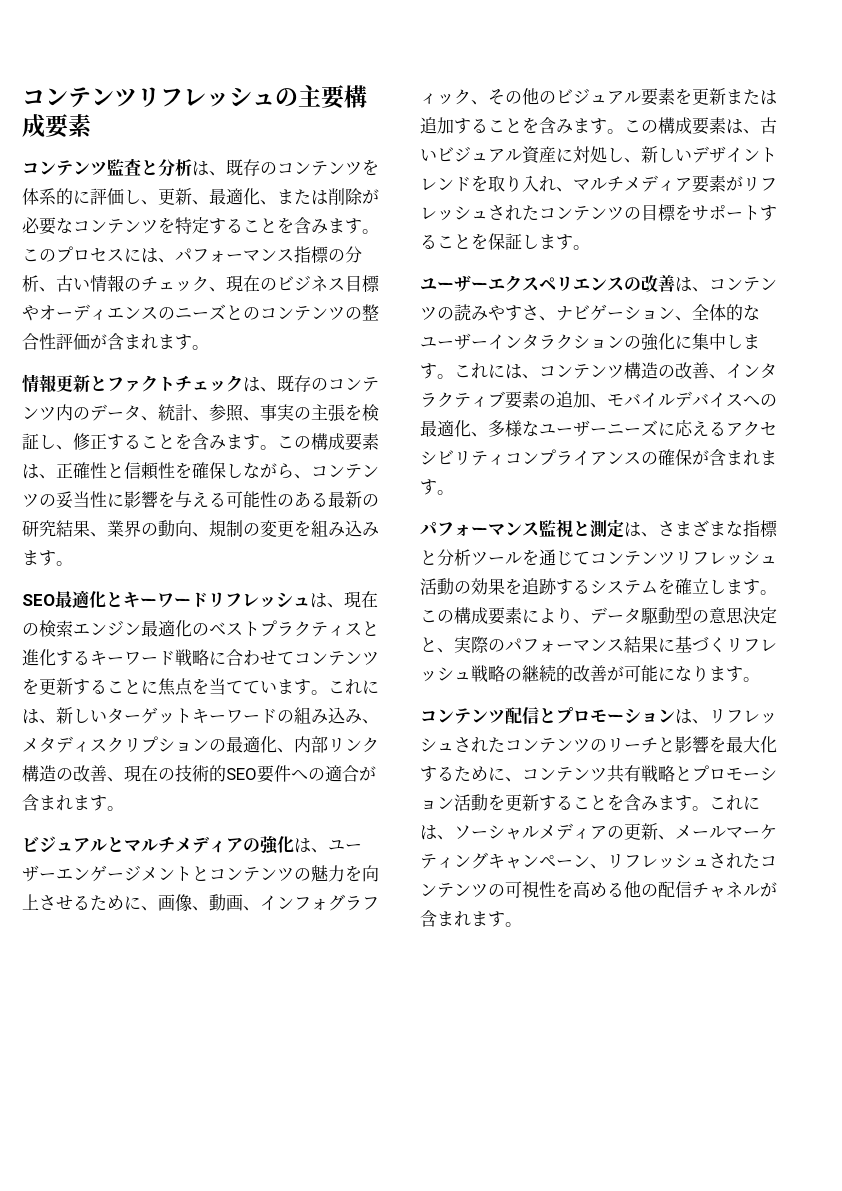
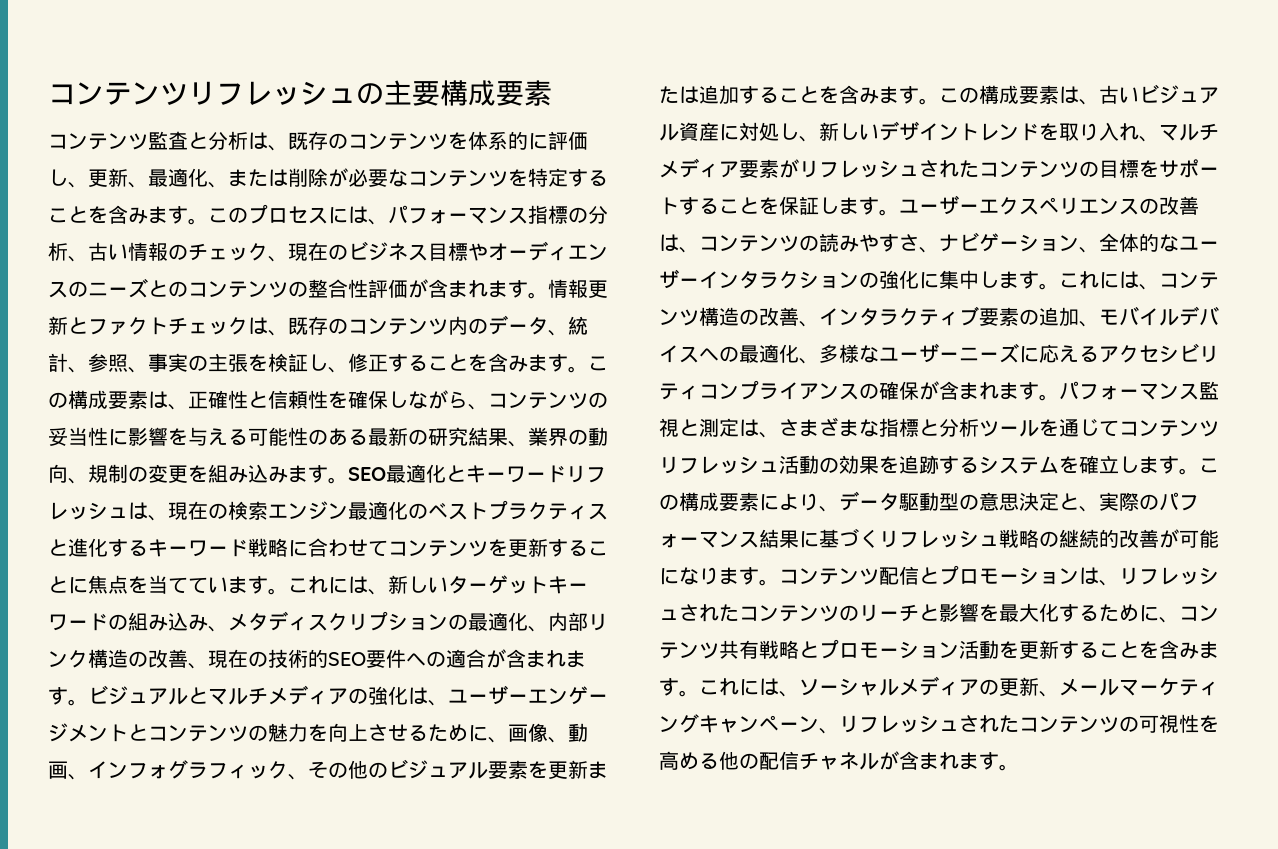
- このプロセスには、パフォーマンス指標の分析、古い情報のチェック、現在のビジネス目標やオーディエンスのニーズとのコンテンツの整合性評価が含まれます。
- 情報更新とファクトチェックは、既存のコンテンツ内のデータ、統計、参照、事実の主張を検証し、修正することを含みます。
+ このプロセスには、パフォーマンス指標の分析、古い情報のチェック、現在のビジネス目標やオーディエンスのニーズとのコンテンツの整合性評価が含まれます。情報更新とファクトチェックは、既存のコンテンツ内のデータ、統計、参照、事実の主張を検証し、修正することを含みます。
- この構成要素は、正確性と信頼性を確保しながら、コンテンツの妥当性に影響を与える可能性のある最新の研究結果、業界の動向、規制の変更を組み込みます。
- SEO最適化とキーワードリフレッシュは、現在の検索エンジン最適化のベストプラクティスと進化するキーワード戦略に合わせてコンテンツを更新することに焦点を当てています。
+ この構成要素は、正確性と信頼性を確保しながら、コンテンツの妥当性に影響を与える可能性のある最新の研究結果、業界の動向、規制の変更を組み込みます。SEO最適化とキーワードリフレッシュは、現在の検索エンジン最適化のベストプラクティスと進化するキーワード戦略に合わせてコンテンツを更新することに焦点を当てています。
- これには、新しいターゲットキーワードの組み込み、メタディスクリプションの最適化、内部リンク構造の改善、現在の技術的SEO要件への適合が含まれます。
- ビジュアルとマルチメディアの強化は、ユーザーエンゲージメントとコンテンツの魅力を向上させるために、画像、動画、インフォグラフィック、その他のビジュアル要素を更新または追加することを含みます。
+ これには、新しいターゲットキーワードの組み込み、メタディスクリプションの最適化、内部リンク構造の改善、現在の技術的SEO要件への適合が含まれます。ビジュアルとマルチメディアの強化は、ユーザーエンゲージメントとコンテンツの魅力を向上させるために、画像、動画、インフォグラフィック、その他のビジュアル要素を更新または追加することを含みます。
- この構成要素は、古いビジュアル資産に対処し、新しいデザイントレンドを取り入れ、マルチメディア要素がリフレッシュされたコンテンツの目標をサポートすることを保証します。
- ユーザーエクスペリエンスの改善は、コンテンツの読みやすさ、ナビゲーション、全体的なユーザーインタラクションの強化に集中します。
+ この構成要素は、古いビジュアル資産に対処し、新しいデザイントレンドを取り入れ、マルチメディア要素がリフレッシュされたコンテンツの目標をサポートすることを保証します。ユーザーエクスペリエンスの改善は、コンテンツの読みやすさ、ナビゲーション、全体的なユーザーインタラクションの強化に集中します。
- これには、コンテンツ構造の改善、インタラクティブ要素の追加、モバイルデバイスへの最適化、多様なユーザーニーズに応えるアクセシビリティコンプライアンスの確保が含まれます。
- パフォーマンス監視と測定は、さまざまな指標と分析ツールを通じてコンテンツリフレッシュ活動の効果を追跡するシステムを確立します。
+ これには、コンテンツ構造の改善、インタラクティブ要素の追加、モバイルデバイスへの最適化、多様なユーザーニーズに応えるアクセシビリティコンプライアンスの確保が含まれます。パフォーマンス監視と測定は、さまざまな指標と分析ツールを通じてコンテンツリフレッシュ活動の効果を追跡するシステムを確立します。
- この構成要素により、データ駆動型の意思決定と、実際のパフォーマンス結果に基づくリフレッシュ戦略の継続的改善が可能になります。
- コンテンツ配信とプロモーションは、リフレッシュされたコンテンツのリーチと影響を最大化するために、コンテンツ共有戦略とプロモーション活動を更新することを含みます。
+ この構成要素により、データ駆動型の意思決定と、実際のパフォーマンス結果に基づくリフレッシュ戦略の継続的改善が可能になります。コンテンツ配信とプロモーションは、リフレッシュされたコンテンツのリーチと影響を最大化するために、コンテンツ共有戦略とプロモーション活動を更新することを含みます。

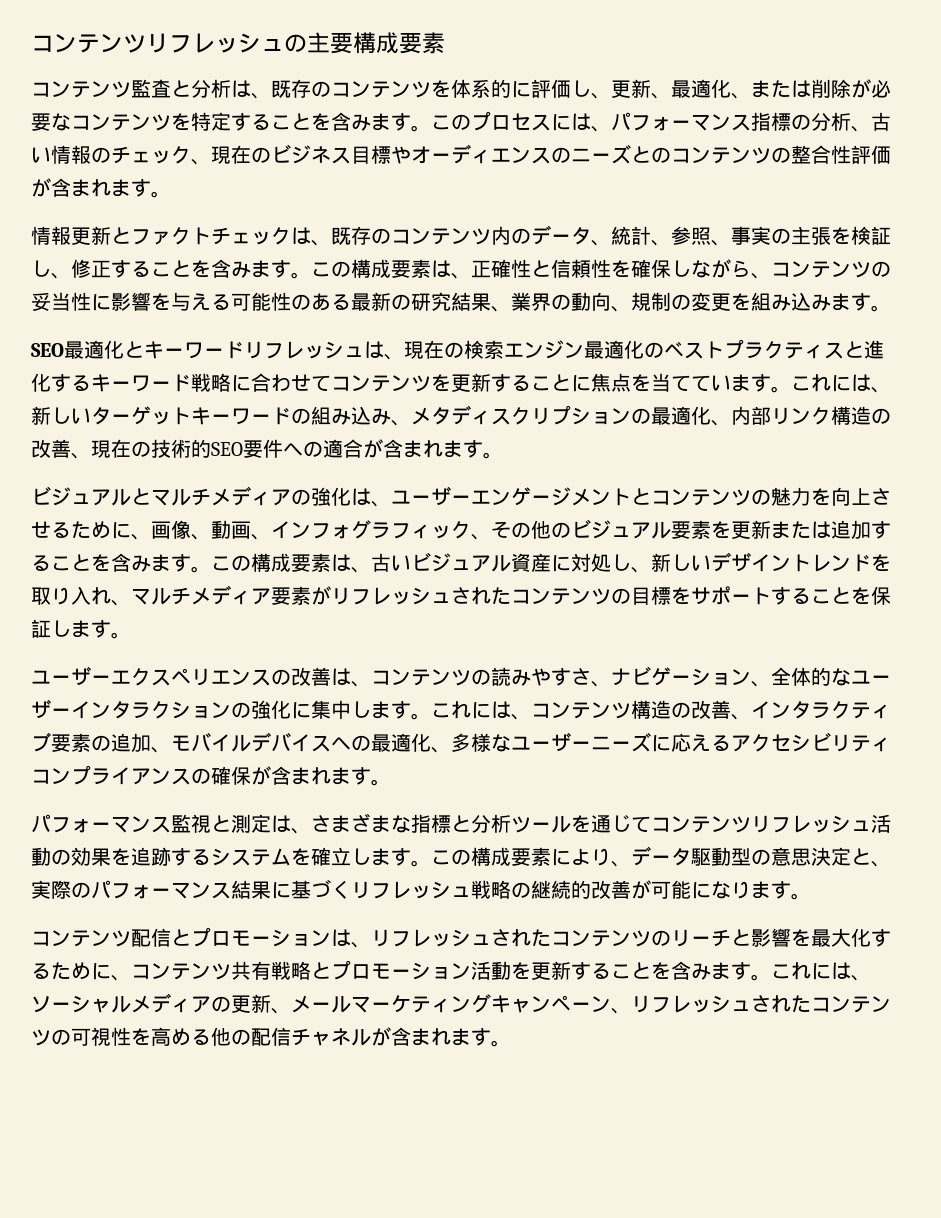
- このプロセスには、パフォーマンス指標の分析、古い情報のチェック、現在のビジネス目標やオーディエンスのニーズとのコンテンツの整合性評価が含まれます。情報更新とファクトチェックは、既存のコンテンツ内のデータ、統計、参照、事実の主張を検証し、修正することを含みます。
+ このプロセスには、パフォーマンス指標の分析、古い情報のチェック、現在のビジネス目標やオーディエンスのニーズとのコンテンツの整合性評価が含まれます。
+ 情報更新とファクトチェックは、既存のコンテンツ内のデータ、統計、参照、事実の主張を検証し、修正することを含みます。
- この構成要素は、正確性と信頼性を確保しながら、コンテンツの妥当性に影響を与える可能性のある最新の研究結果、業界の動向、規制の変更を組み込みます。SEO最適化とキーワードリフレッシュは、現在の検索エンジン最適化のベストプラクティスと進化するキーワード戦略に合わせてコンテンツを更新することに焦点を当てています。
+ この構成要素は、正確性と信頼性を確保しながら、コンテンツの妥当性に影響を与える可能性のある最新の研究結果、業界の動向、規制の変更を組み込みます。
+ SEO最適化とキーワードリフレッシュは、現在の検索エンジン最適化のベストプラクティスと進化するキーワード戦略に合わせてコンテンツを更新することに焦点を当てています。
- これには、新しいターゲットキーワードの組み込み、メタディスクリプションの最適化、内部リンク構造の改善、現在の技術的SEO要件への適合が含まれます。ビジュアルとマルチメディアの強化は、ユーザーエンゲージメントとコンテンツの魅力を向上させるために、画像、動画、インフォグラフィック、その他のビジュアル要素を更新または追加することを含みます。
+ これには、新しいターゲットキーワードの組み込み、メタディスクリプションの最適化、内部リンク構造の改善、現在の技術的SEO要件への適合が含まれます。
+ ビジュアルとマルチメディアの強化は、ユーザーエンゲージメントとコンテンツの魅力を向上させるために、画像、動画、インフォグラフィック、その他のビジュアル要素を更新または追加することを含みます。
- この構成要素は、古いビジュアル資産に対処し、新しいデザイントレンドを取り入れ、マルチメディア要素がリフレッシュされたコンテンツの目標をサポートすることを保証します。ユーザーエクスペリエンスの改善は、コンテンツの読みやすさ、ナビゲーション、全体的なユーザーインタラクションの強化に集中します。
+ この構成要素は、古いビジュアル資産に対処し、新しいデザイントレンドを取り入れ、マルチメディア要素がリフレッシュされたコンテンツの目標をサポートすることを保証します。
+ ユーザーエクスペリエンスの改善は、コンテンツの読みやすさ、ナビゲーション、全体的なユーザーインタラクションの強化に集中します。
- これには、コンテンツ構造の改善、インタラクティブ要素の追加、モバイルデバイスへの最適化、多様なユーザーニーズに応えるアクセシビリティコンプライアンスの確保が含まれます。パフォーマンス監視と測定は、さまざまな指標と分析ツールを通じてコンテンツリフレッシュ活動の効果を追跡するシステムを確立します。
+ これには、コンテンツ構造の改善、インタラクティブ要素の追加、モバイルデバイスへの最適化、多様なユーザーニーズに応えるアクセシビリティコンプライアンスの確保が含まれます。
+ パフォーマンス監視と測定は、さまざまな指標と分析ツールを通じてコンテンツリフレッシュ活動の効果を追跡するシステムを確立します。
- この構成要素により、データ駆動型の意思決定と、実際のパフォーマンス結果に基づくリフレッシュ戦略の継続的改善が可能になります。コンテンツ配信とプロモーションは、リフレッシュされたコンテンツのリーチと影響を最大化するために、コンテンツ共有戦略とプロモーション活動を更新することを含みます。
+ この構成要素により、データ駆動型の意思決定と、実際のパフォーマンス結果に基づくリフレッシュ戦略の継続的改善が可能になります。
+ コンテンツ配信とプロモーションは、リフレッシュされたコンテンツのリーチと影響を最大化するために、コンテンツ共有戦略とプロモーション活動を更新することを含みます。

